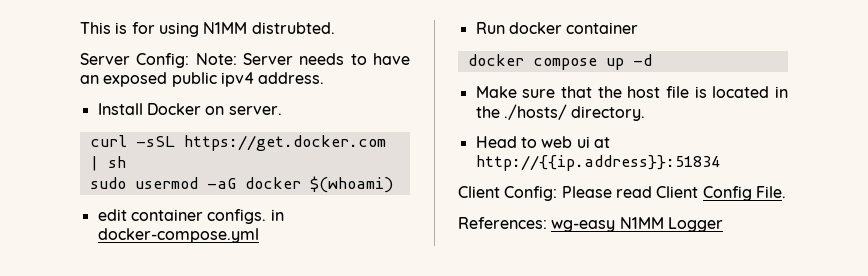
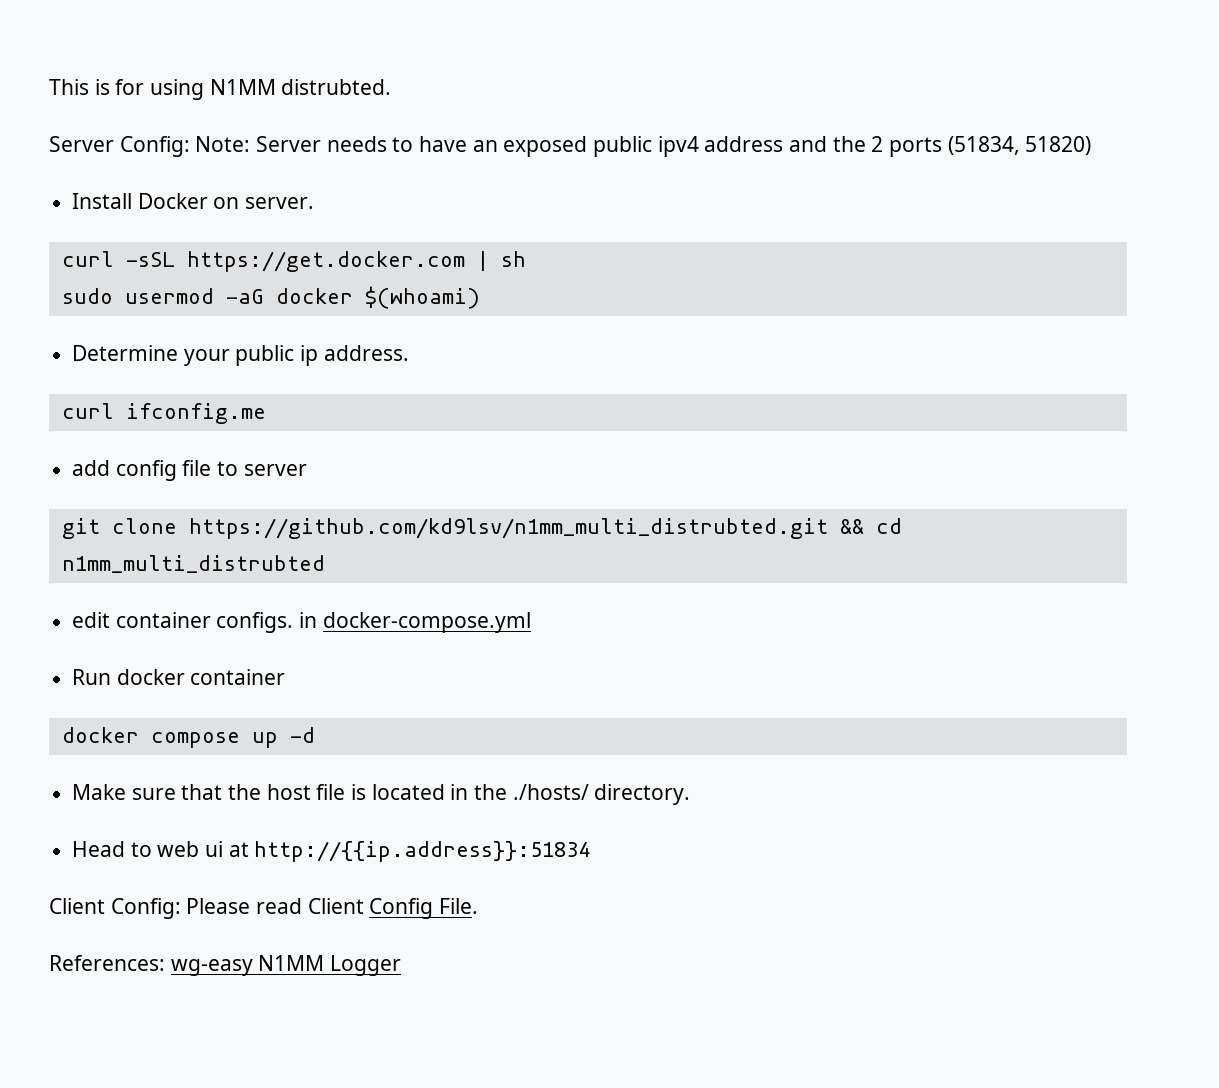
- Server Config: Note: Server needs to have an exposed public ipv4 address.
+ Server Config: Note: Server needs to have an exposed public ipv4 address and the 2 ports (51834, 51820)
+ Determine your public ip address.
+ curl ifconfig.me
+ add config file to server
+ git clone https://github.com/kd9lsv/n1mm_multi_distrubted.git && cd n1mm_multi_distrubted

